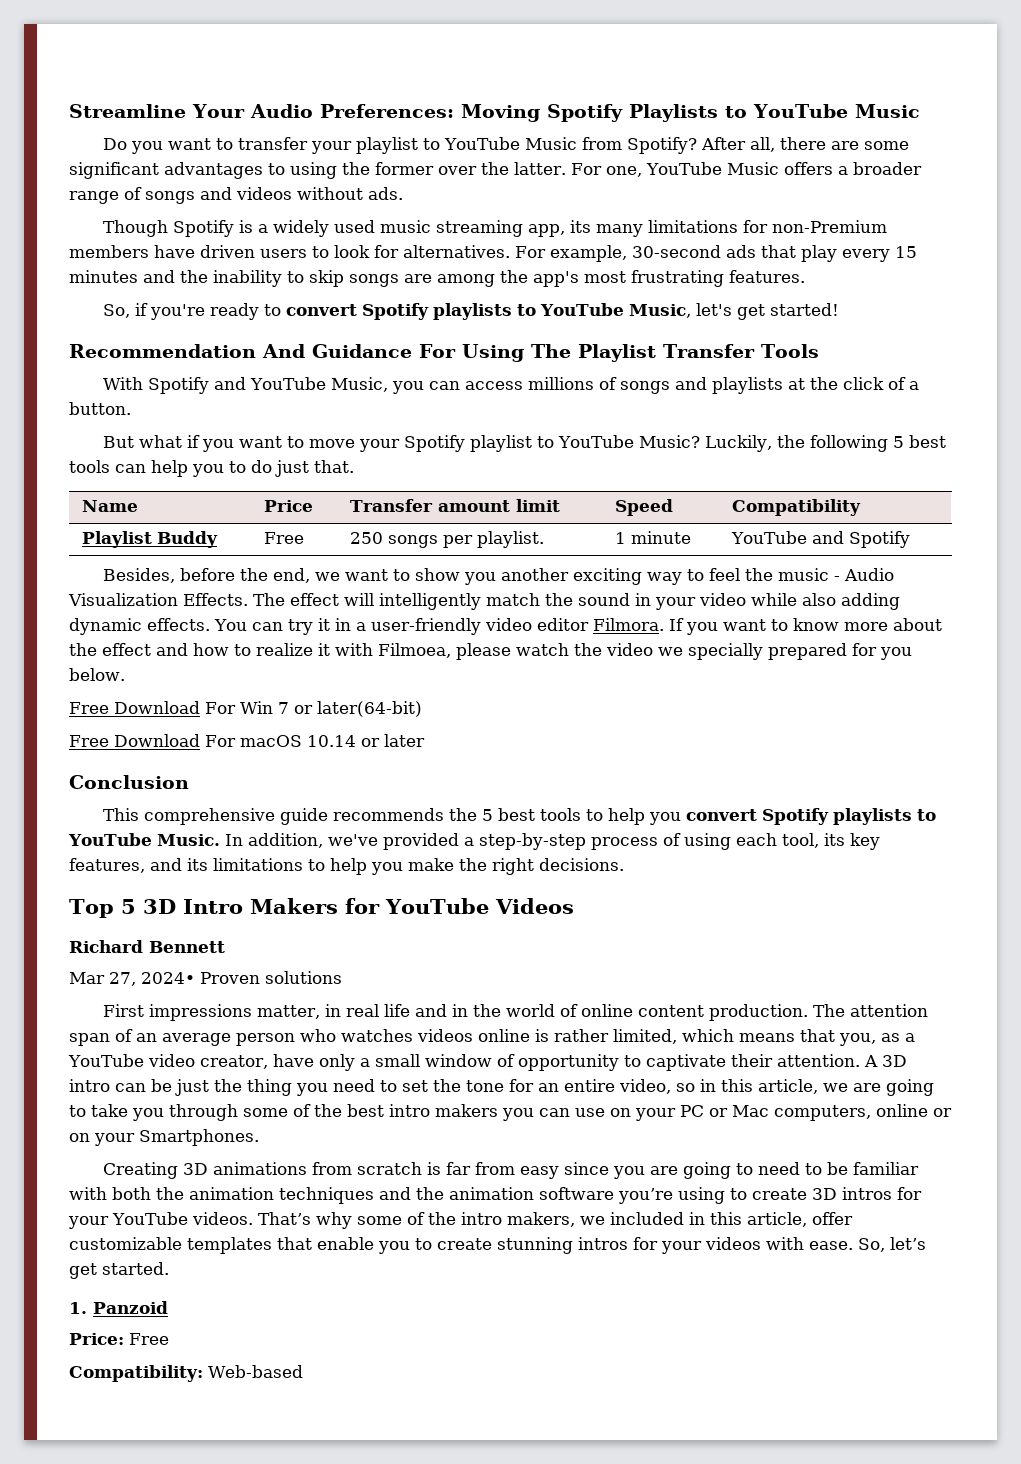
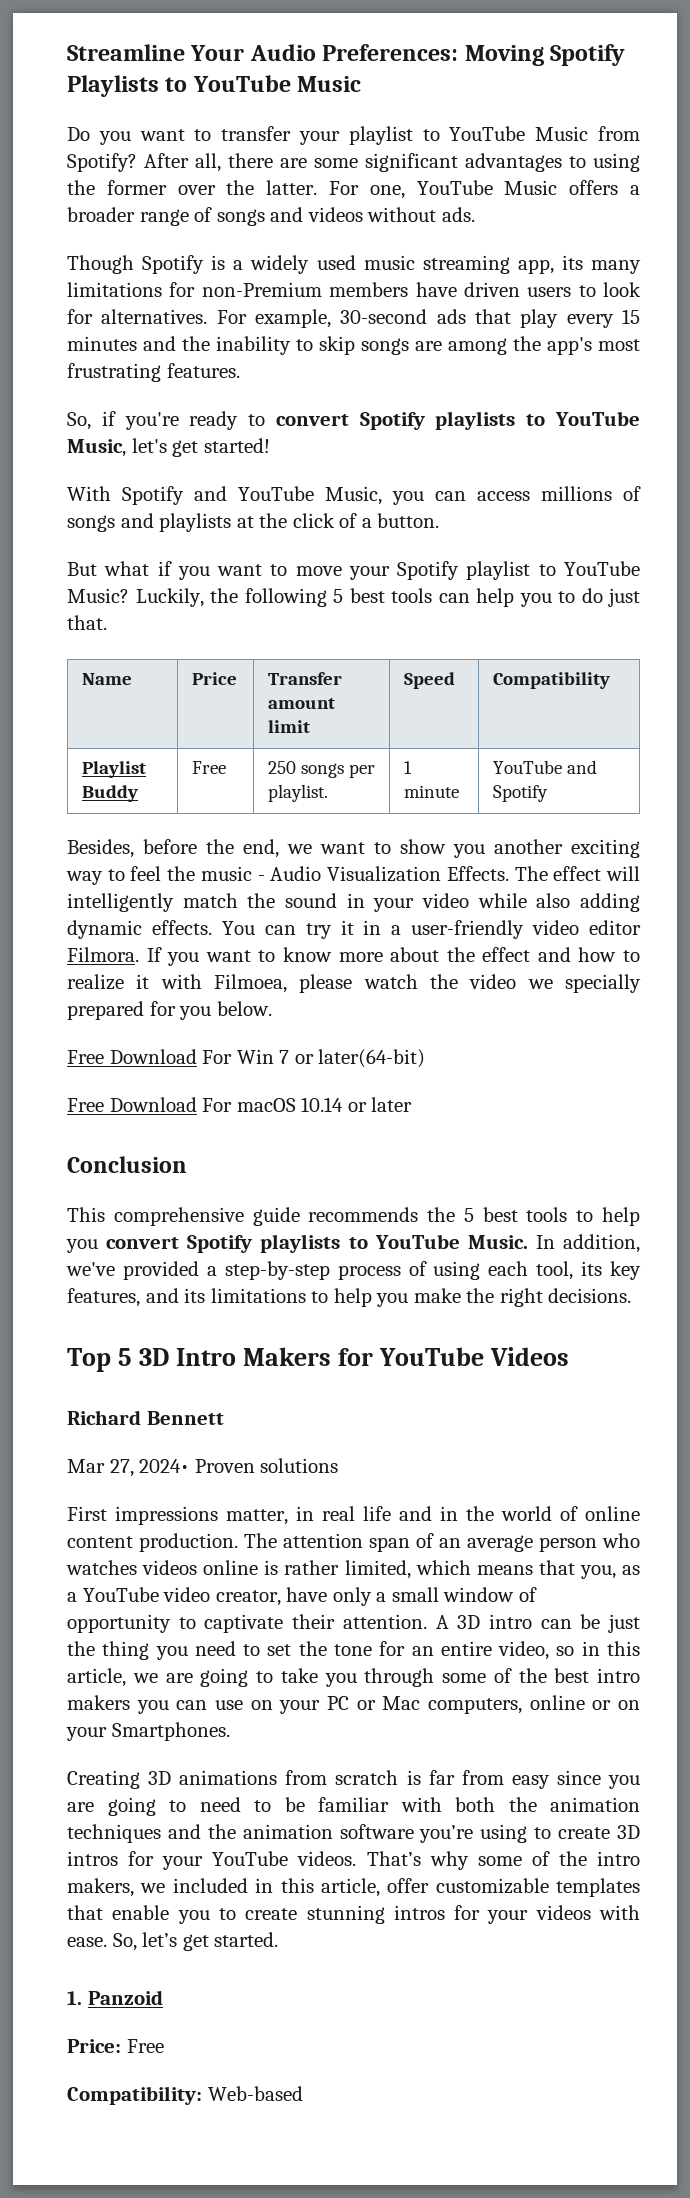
- Recommendation And Guidance For Using The Playlist Transfer Tools

